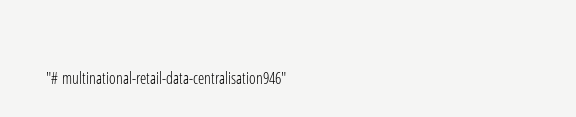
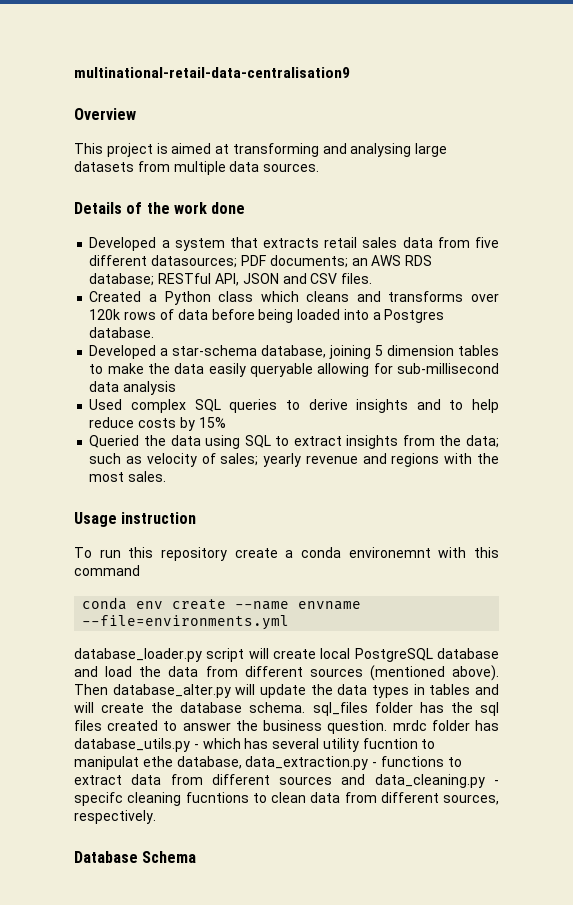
- "# multinational-retail-data-centralisation946"
+ multinational-retail-data-centralisation9
+ Overview
+ This project is aimed at transforming and analysing large datasets from multiple data sources.
+ Details of the work done
+ Developed a system that extracts retail sales data from five different datasources; PDF documents; an AWS RDS database; RESTful API, JSON and CSV files.
+ Created a Python class which cleans and transforms over 120k rows of data before being loaded into a Postgres database.
+ Developed a star-schema database, joining 5 dimension tables to make the data easily queryable allowing for sub-millisecond data analysis
+ Used complex SQL queries to derive insights and to help reduce costs by 15%
+ Queried the data using SQL to extract insights from the data; such as velocity of sales; yearly revenue and regions with the most sales.
+ Usage instruction
+ To run this repository create a conda environemnt with this command
+ conda env create --name envname --file=environments.yml
+ database_loader.py script will create local PostgreSQL database and load the data from different sources (mentioned above). Then database_alter.py will update the data types in tables and will create the database schema. sql_files folder has the sql files created to answer the business question. mrdc folder has database_utils.py - which has several utility fucntion to manipulat ethe database, data_extraction.py - functions to extract data from different sources and data_cleaning.py - specifc cleaning fucntions to clean data from different sources, respectively.
+ Database Schema

